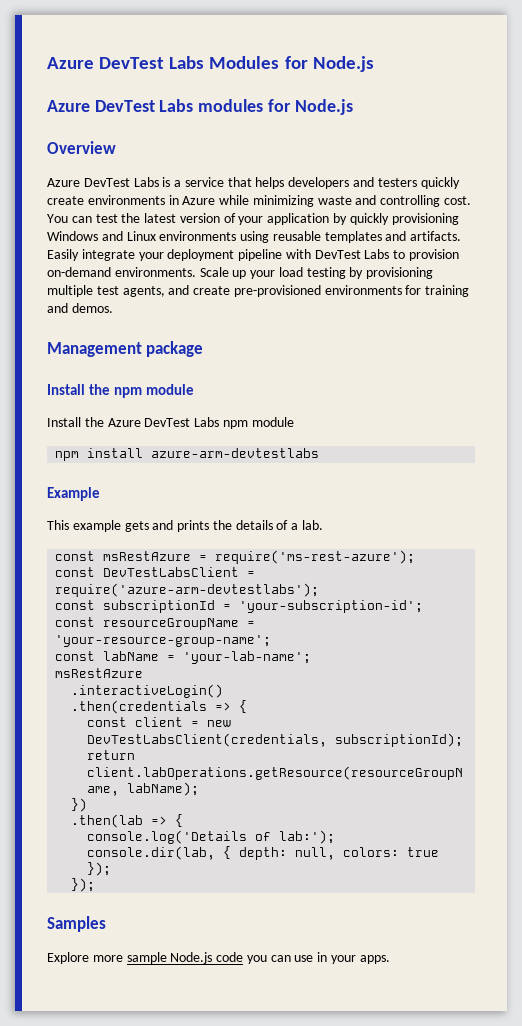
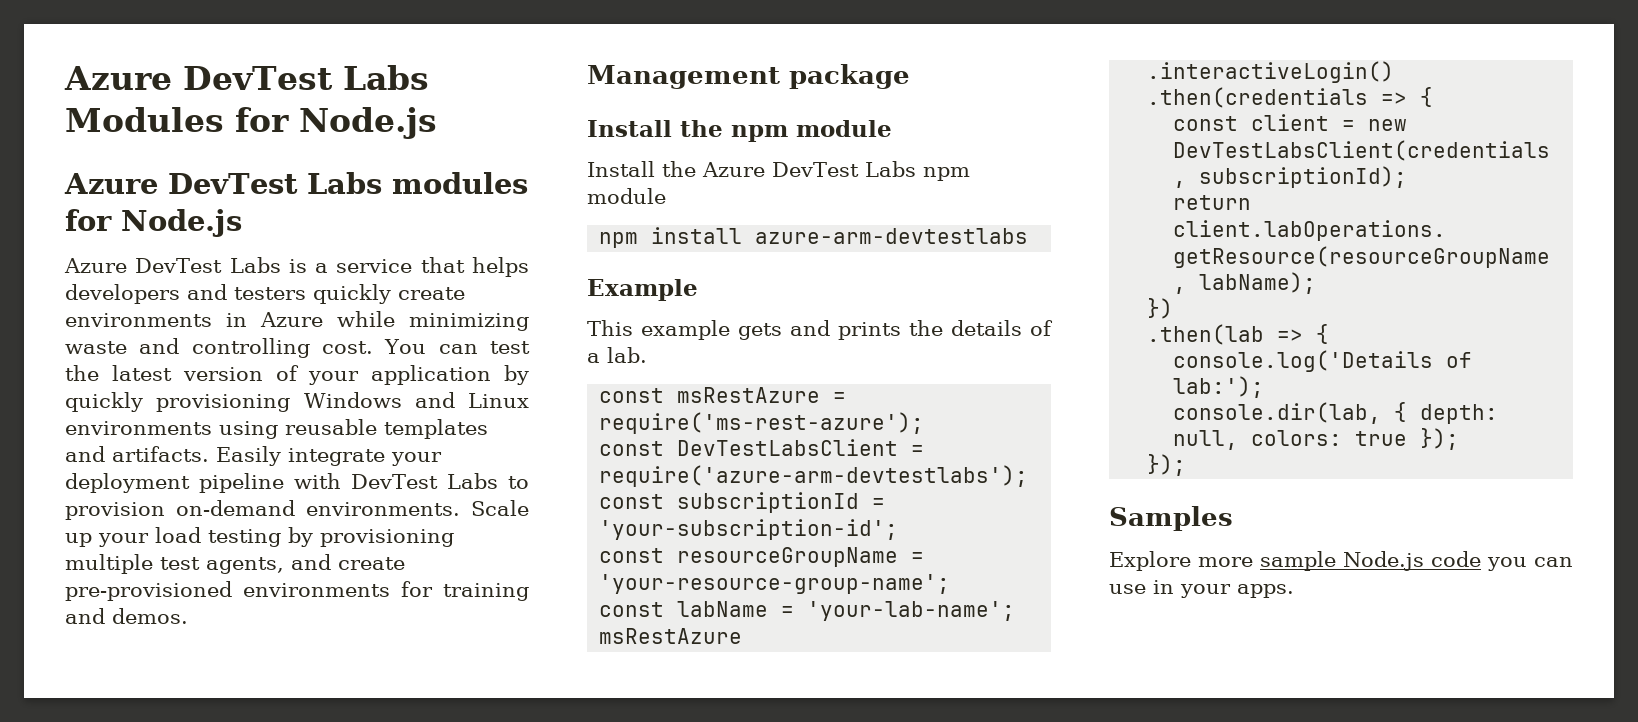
- Overview

